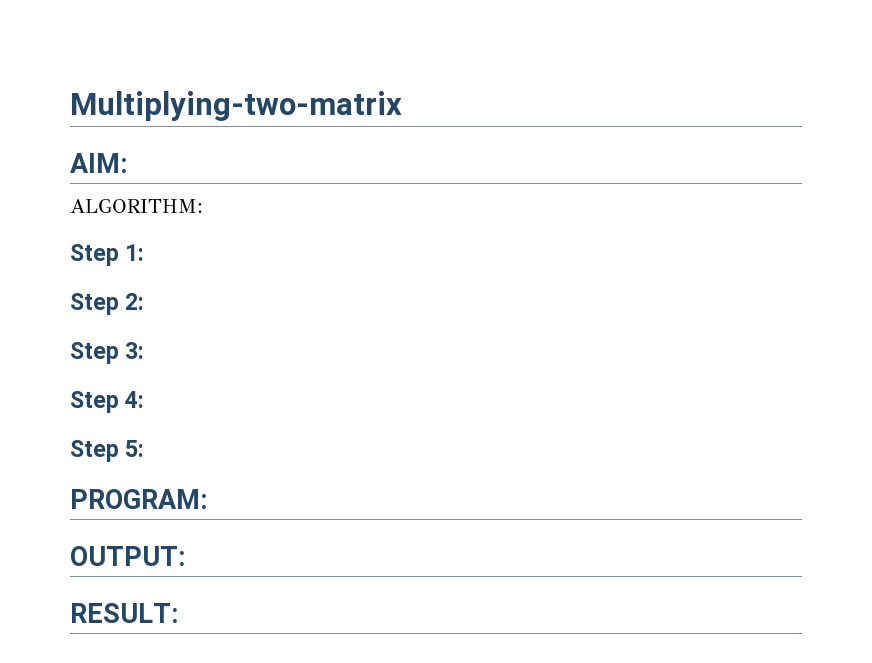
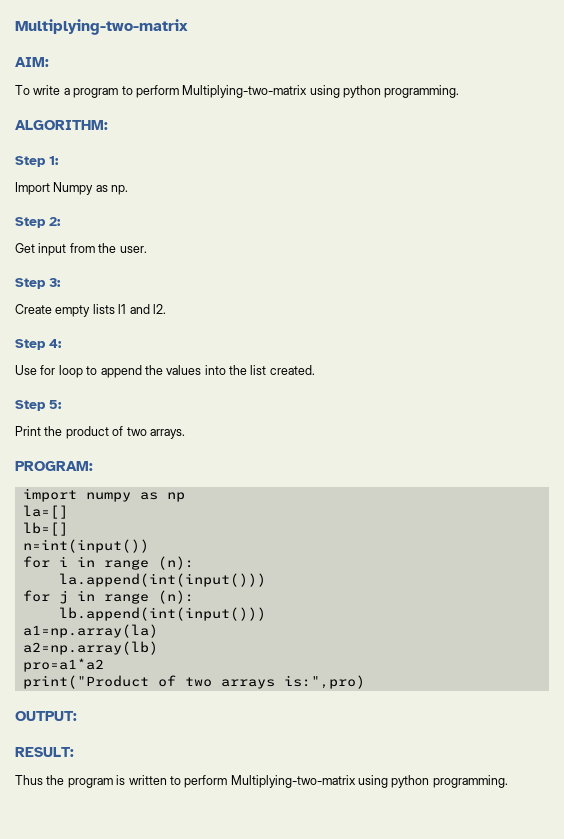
+ To write a program to perform Multiplying-two-matrix using python programming.
  ALGORITHM:
  Step 1:
+ Import Numpy as np.
  Step 2:
+ Get input from the user.
  Step 3:
+ Create empty lists l1 and l2.
  Step 4:
+ Use for loop to append the values into the list created.
  Step 5:
+ Print the product of two arrays.
  PROGRAM:
+ import numpy as np
+ la=[]
+ lb=[]
+ n=int(input())
+ for i in range (n):
+ la.append(int(input()))
+ for j in range (n):
+ lb.append(int(input()))
+ a1=np.array(la)
+ a2=np.array(lb)
+ pro=a1*a2
+ print("Product of two arrays is:",pro)
  OUTPUT:
  RESULT:
+ Thus the program is written to perform Multiplying-two-matrix using python programming.

